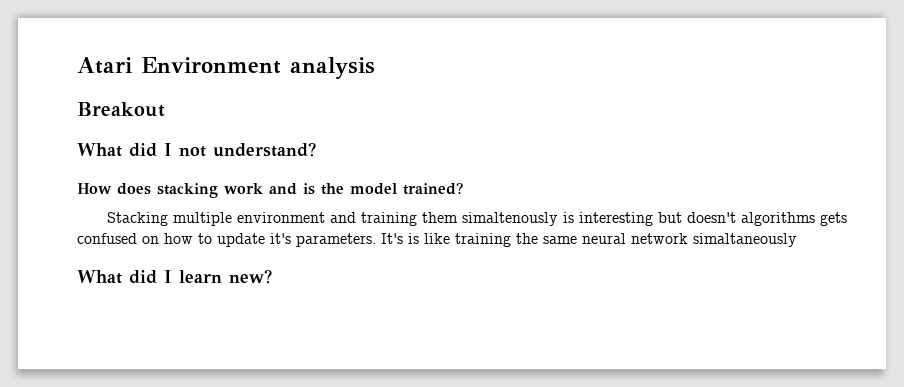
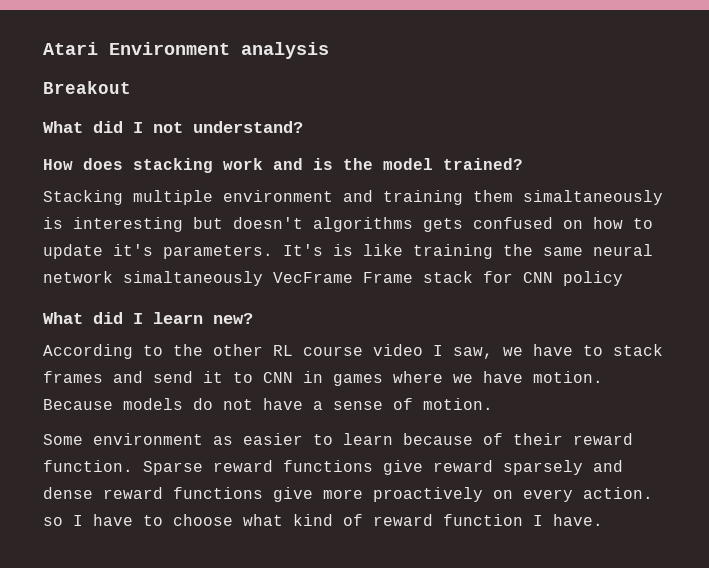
- Stacking multiple environment and training them simaltenously is interesting but doesn't algorithms gets confused on how to update it's parameters.
+ Stacking multiple environment and training them simaltaneously is interesting but doesn't algorithms gets confused on how to update it's parameters.
- It's is like training the same neural network simaltaneously
+ It's is like training the same neural network simaltaneously VecFrame Frame stack for CNN policy
+ According to the other RL course video I saw, we have to stack frames and send it to CNN in games where we have motion. Because models do not have a sense of motion.
+ Some environment as easier to learn because of their reward function. Sparse reward functions give reward sparsely and dense reward functions give more proactively on every action. so I have to choose what kind of reward function I have.

